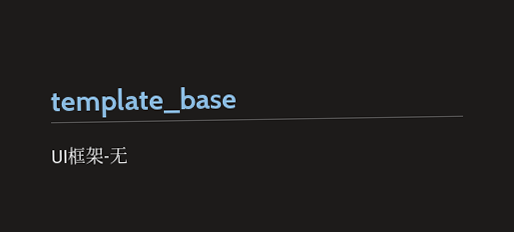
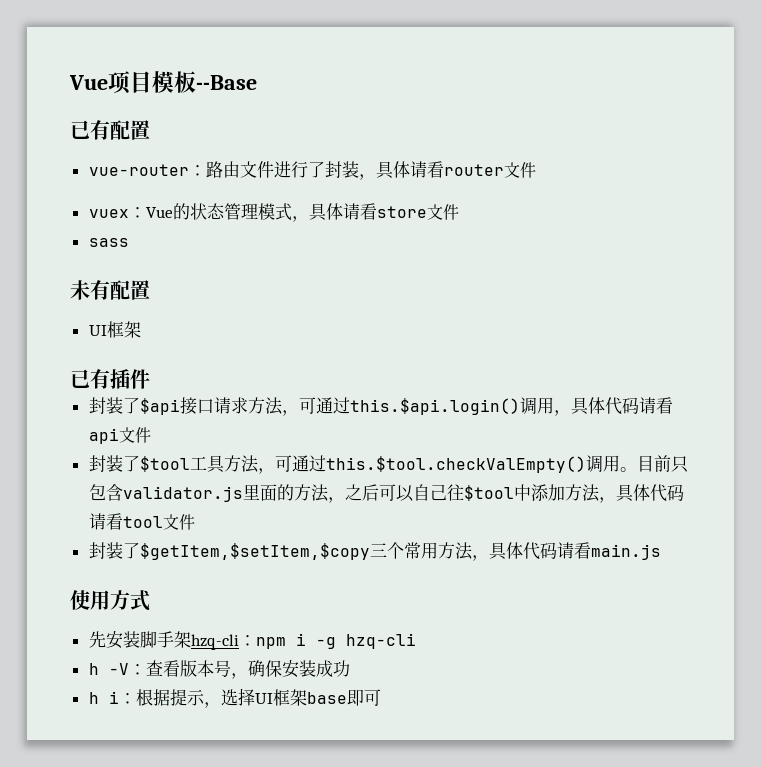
- template_base
- UI框架-无
+ Vue项目模板--Base
+ 已有配置
+ vue-router：路由文件进行了封装，具体请看router文件
+ vuex：Vue的状态管理模式，具体请看store文件
+ sass
+ 未有配置
+ UI框架
+ 已有插件
+ 封装了$api接口请求方法，可通过this.$api.login()调用，具体代码请看api文件
+ 封装了$tool工具方法，可通过this.$tool.checkValEmpty()调用。目前只包含validator.js里面的方法，之后可以自己往$tool中添加方法，具体代码请看tool文件
+ 封装了$getItem,$setItem,$copy三个常用方法，具体代码请看main.js
+ 使用方式
+ 先安装脚手架hzq-cli：npm i -g hzq-cli
+ h -V：查看版本号，确保安装成功
+ h i：根据提示，选择UI框架base即可

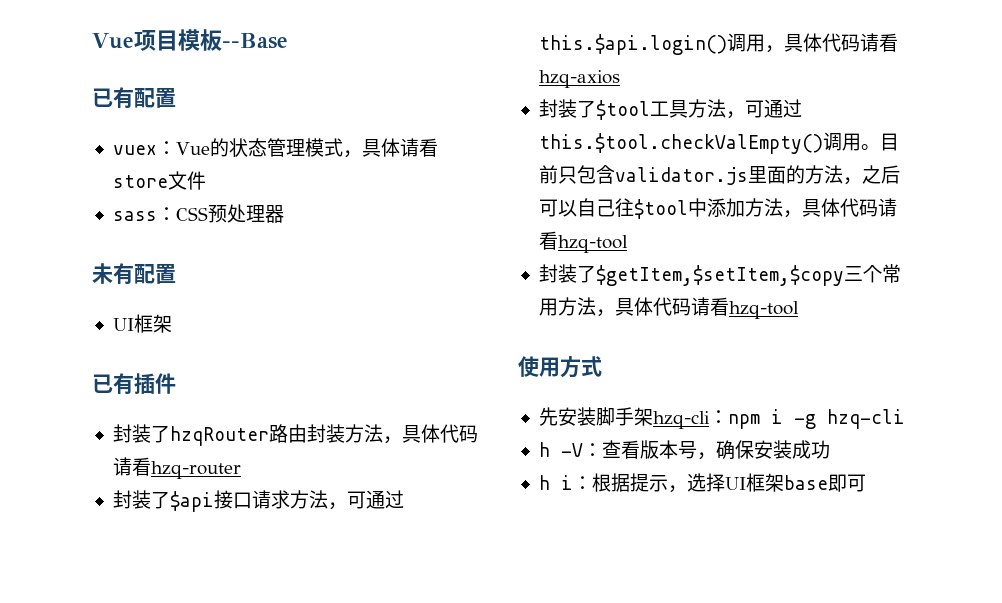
- vue-router：路由文件进行了封装，具体请看router文件
- sass
+ sass：CSS预处理器
+ 封装了hzqRouter路由封装方法，具体代码请看hzq-router
- 封装了$api接口请求方法，可通过this.$api.login()调用，具体代码请看api文件
+ 封装了$api接口请求方法，可通过this.$api.login()调用，具体代码请看hzq-axios
- 目前只包含validator.js里面的方法，之后可以自己往$tool中添加方法，具体代码请看tool文件
+ 目前只包含validator.js里面的方法，之后可以自己往$tool中添加方法，具体代码请看hzq-tool
- 封装了$getItem,$setItem,$copy三个常用方法，具体代码请看main.js
+ 封装了$getItem,$setItem,$copy三个常用方法，具体代码请看hzq-tool

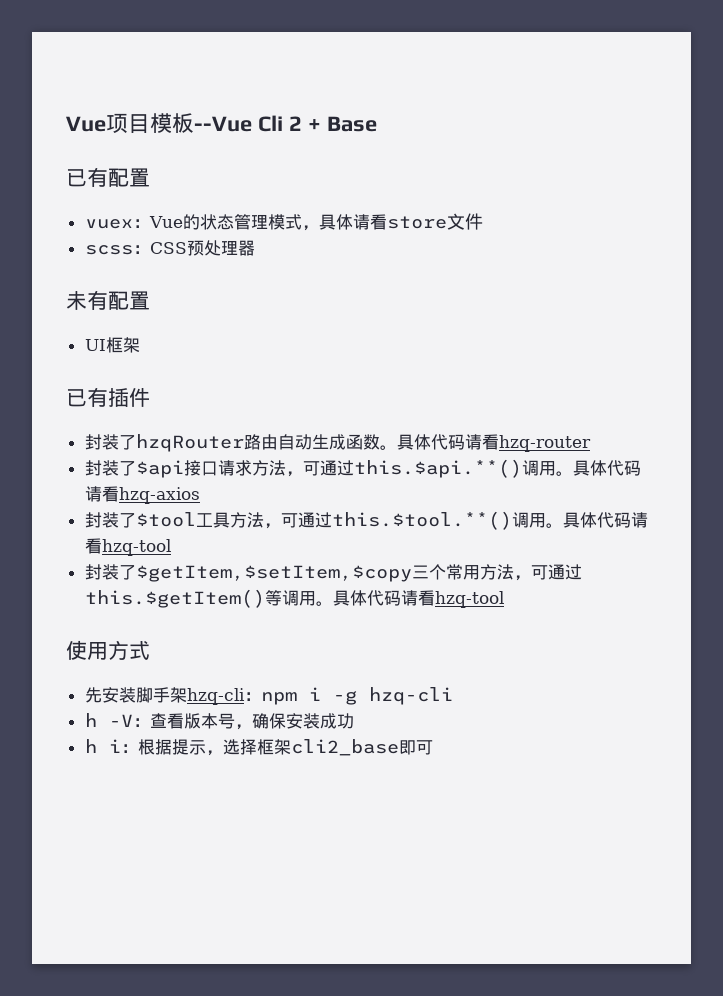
- Vue项目模板--Base
+ Vue项目模板--Vue Cli 2 + Base
- sass：CSS预处理器
+ scss：CSS预处理器
- 封装了hzqRouter路由封装方法，具体代码请看hzq-router
+ 封装了hzqRouter路由自动生成函数。具体代码请看hzq-router
- 封装了$api接口请求方法，可通过this.$api.login()调用，具体代码请看hzq-axios
+ 封装了$api接口请求方法，可通过this.$api.**()调用。具体代码请看hzq-axios
- 封装了$tool工具方法，可通过this.$tool.checkValEmpty()调用。目前只包含validator.js里面的方法，之后可以自己往$tool中添加方法，具体代码请看hzq-tool
+ 封装了$tool工具方法，可通过this.$tool.**()调用。具体代码请看hzq-tool
- 封装了$getItem,$setItem,$copy三个常用方法，具体代码请看hzq-tool
+ 封装了$getItem,$setItem,$copy三个常用方法，可通过this.$getItem()等调用。具体代码请看hzq-tool
- h i：根据提示，选择UI框架base即可
+ h i：根据提示，选择框架cli2_base即可

